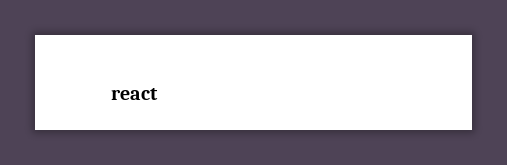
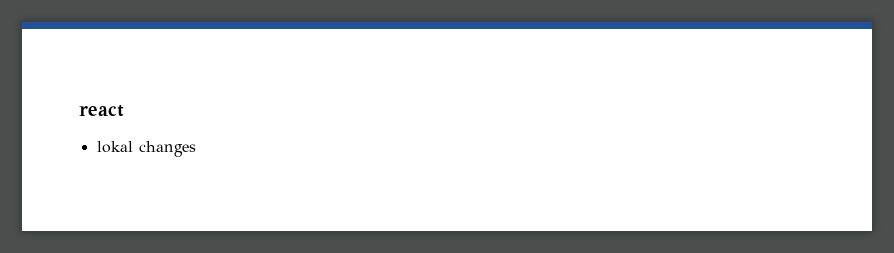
+ lokal changes

